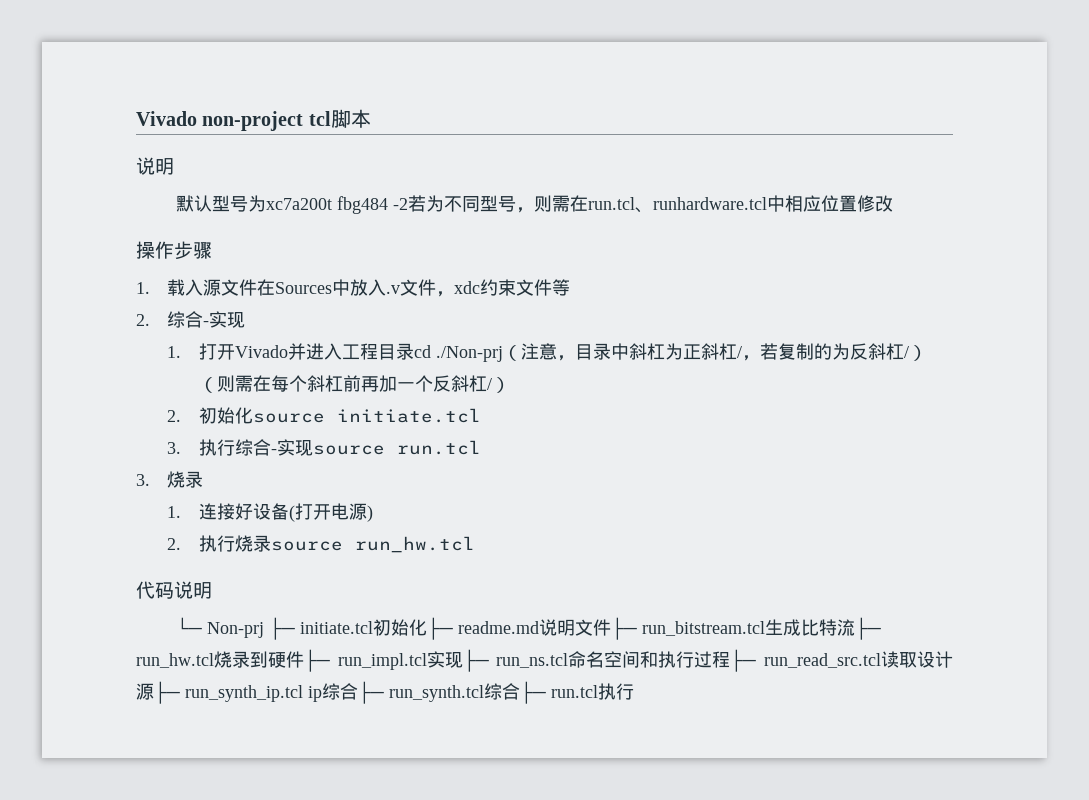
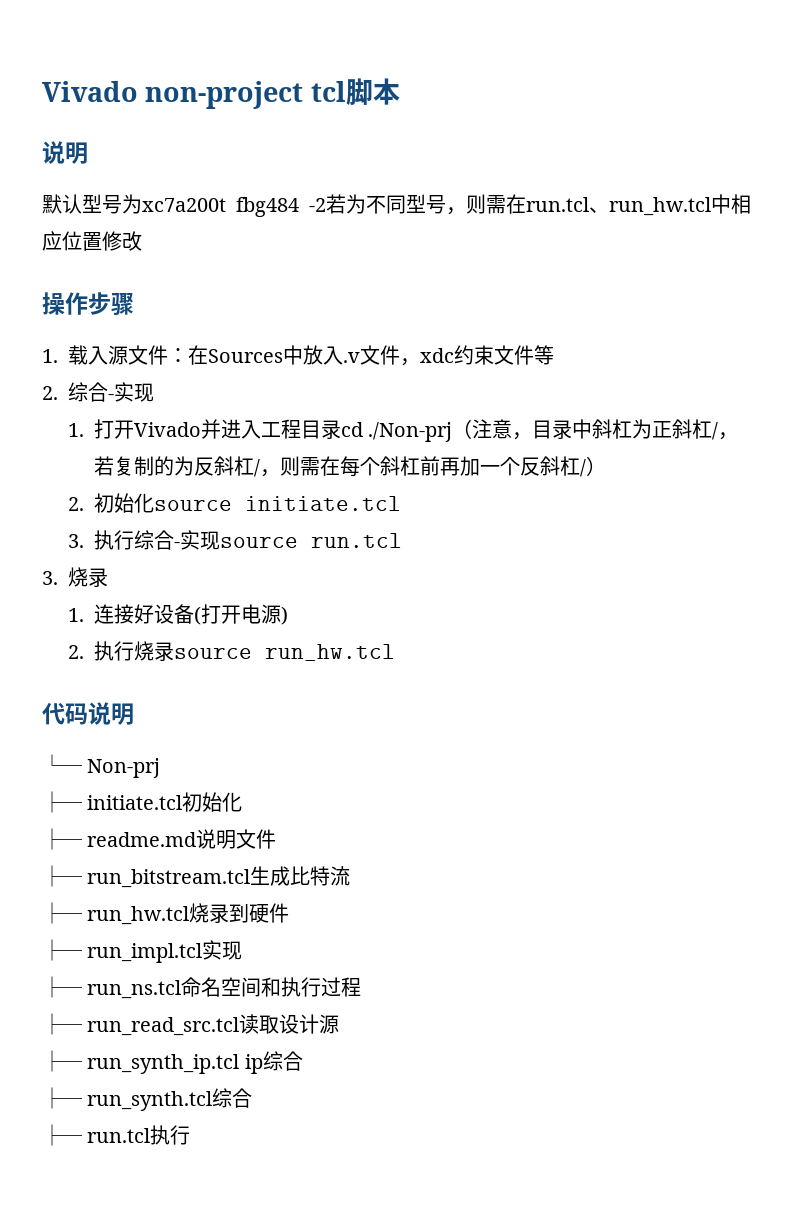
- 默认型号为xc7a200t fbg484 -2若为不同型号，则需在run.tcl、runhardware.tcl中相应位置修改
+ 默认型号为xc7a200t fbg484 -2若为不同型号，则需在run.tcl、run_hw.tcl中相应位置修改
- 1.载入源文件在Sources中放入.v文件，xdc约束文件等
+ 1.载入源文件：在Sources中放入.v文件，xdc约束文件等
- 1.打开Vivado并进入工程目录cd ./Non-prj（注意，目录中斜杠为正斜杠/，若复制的为反斜杠/）（则需在每个斜杠前再加一个反斜杠/）
+ 1.打开Vivado并进入工程目录cd ./Non-prj（注意，目录中斜杠为正斜杠/，若复制的为反斜杠/，则需在每个斜杠前再加一个反斜杠/）
- └─ Non-prj ├─ initiate.tcl初始化├─ readme.md说明文件├─ run_bitstream.tcl生成比特流├─ run_hw.tcl烧录到硬件├─ run_impl.tcl实现├─ run_ns.tcl命名空间和执行过程├─ run_read_src.tcl读取设计源├─ run_synth_ip.tcl ip综合├─ run_synth.tcl综合├─ run.tcl执行
+ └─ Non-prj
+ ├─ initiate.tcl初始化
+ ├─ readme.md说明文件
+ ├─ run_bitstream.tcl生成比特流
+ ├─ run_hw.tcl烧录到硬件
+ ├─ run_impl.tcl实现
+ ├─ run_ns.tcl命名空间和执行过程
+ ├─ run_read_src.tcl读取设计源
+ ├─ run_synth_ip.tcl ip综合
+ ├─ run_synth.tcl综合
+ ├─ run.tcl执行

